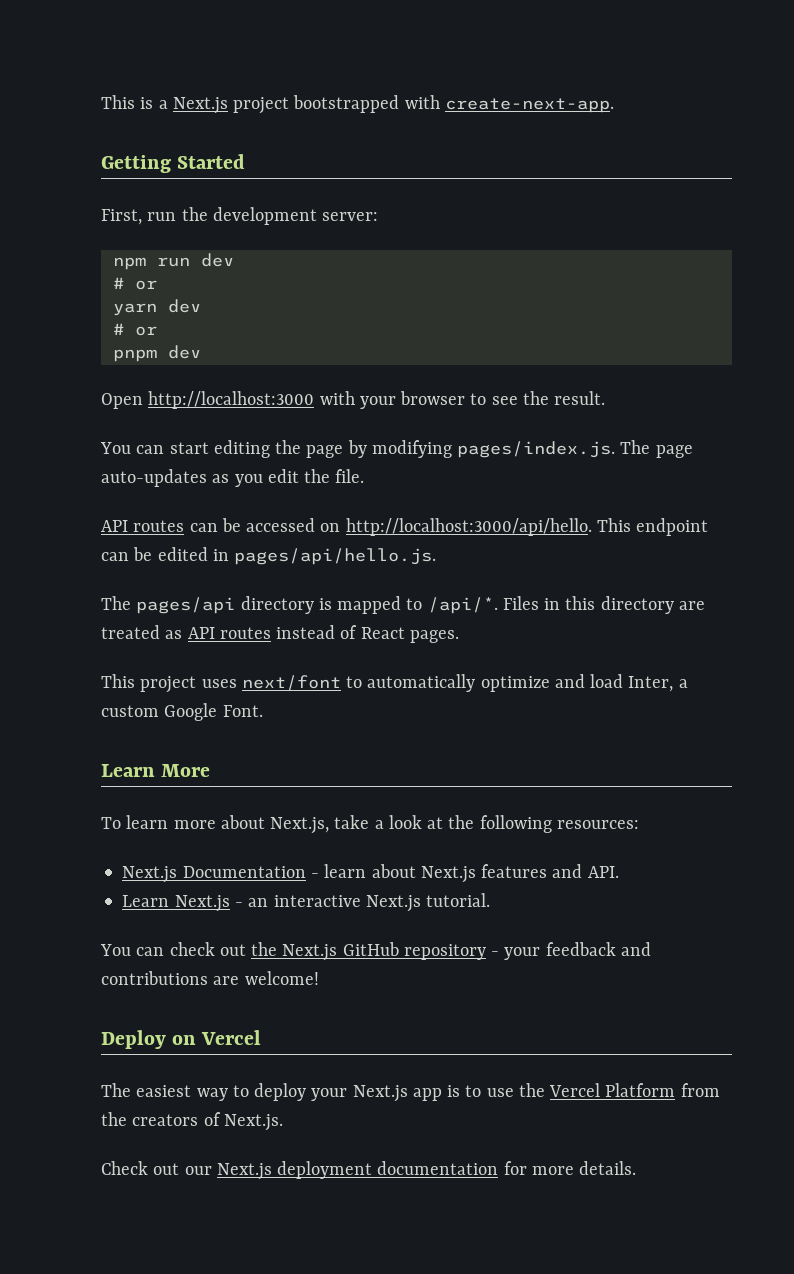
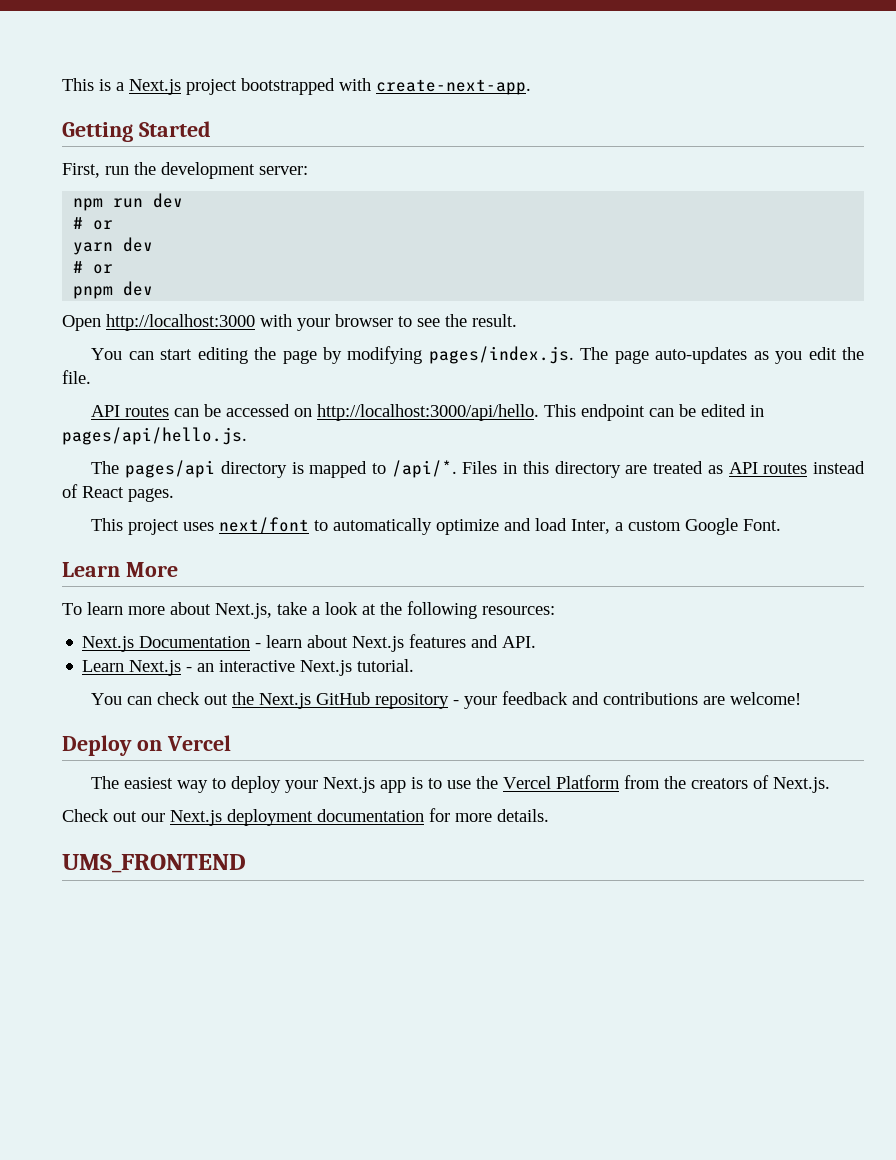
+ UMS_FRONTEND

